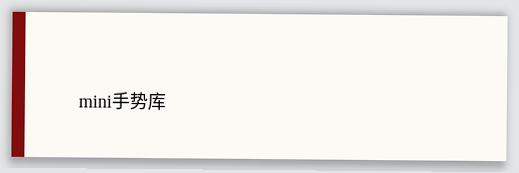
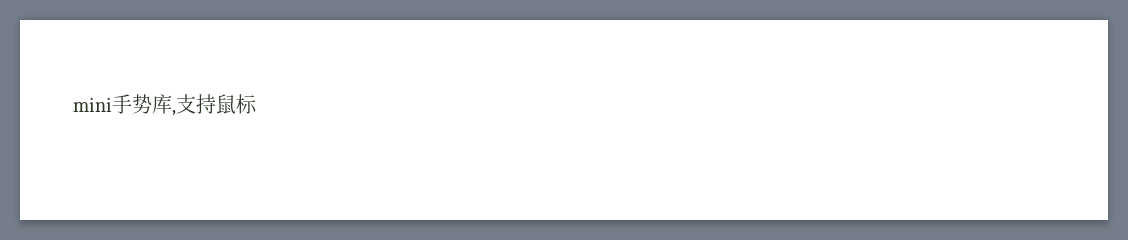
- mini手势库
+ mini手势库,支持鼠标

